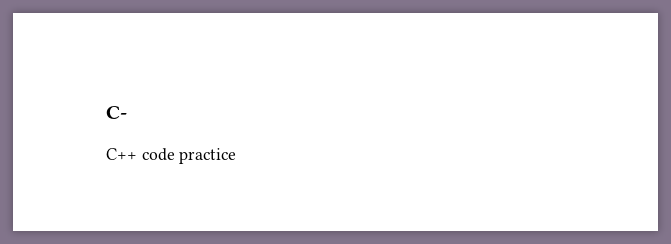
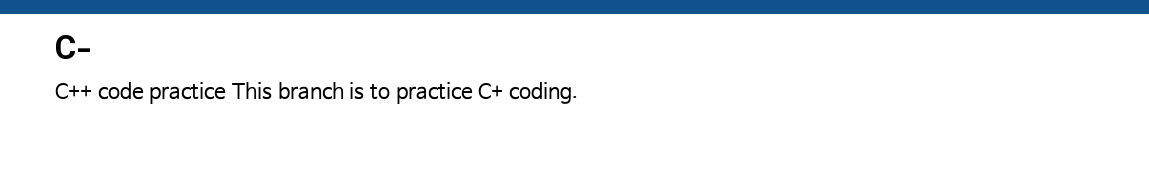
- C++ code practice
+ C++ code practice This branch is to practice C+ coding.

